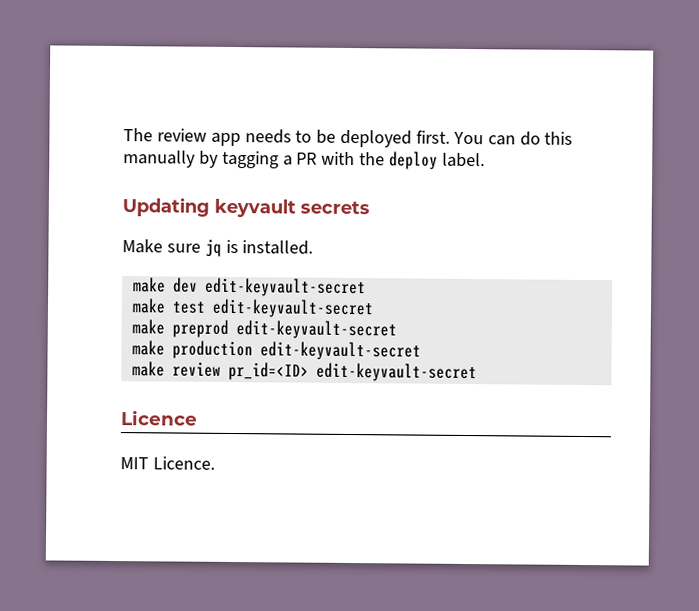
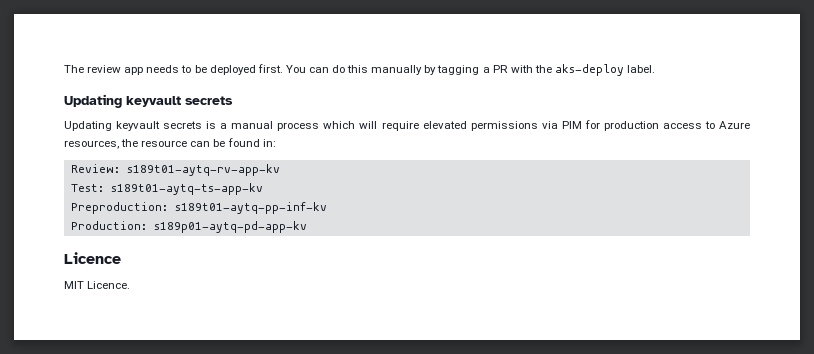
- You can do this manually by tagging a PR with the deploy label.
+ You can do this manually by tagging a PR with the aks-deploy label.
- Make sure jq is installed.
- make dev edit-keyvault-secret
- make test edit-keyvault-secret
- make preprod edit-keyvault-secret
- make production edit-keyvault-secret
- make review pr_id=<ID> edit-keyvault-secret
+ Updating keyvault secrets is a manual process which will require elevated permissions via PIM for production access to Azure resources, the resource can be found in:
+ Review: s189t01-aytq-rv-app-kv
+ Test: s189t01-aytq-ts-app-kv
+ Preproduction: s189t01-aytq-pp-inf-kv
+ Production: s189p01-aytq-pd-app-kv

